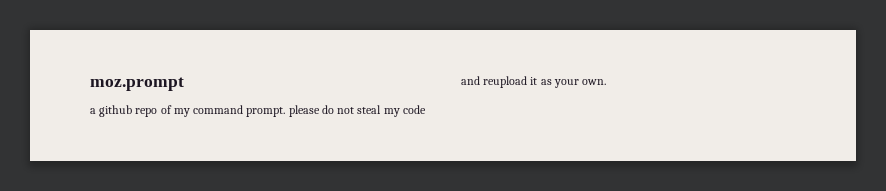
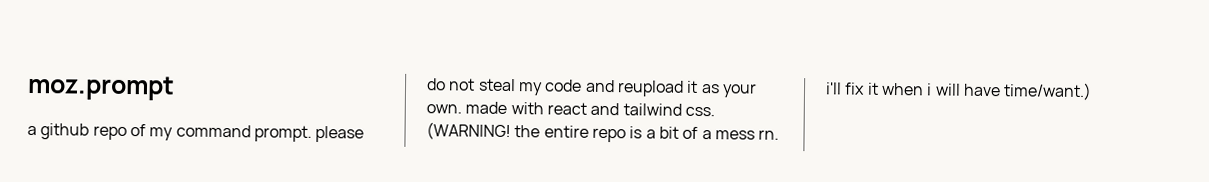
- a github repo of my command prompt. please do not steal my code and reupload it as your own.
+ a github repo of my command prompt. please do not steal my code and reupload it as your own. made with react and tailwind css. (WARNING! the entire repo is a bit of a mess rn. i'll fix it when i will have time/want.)

